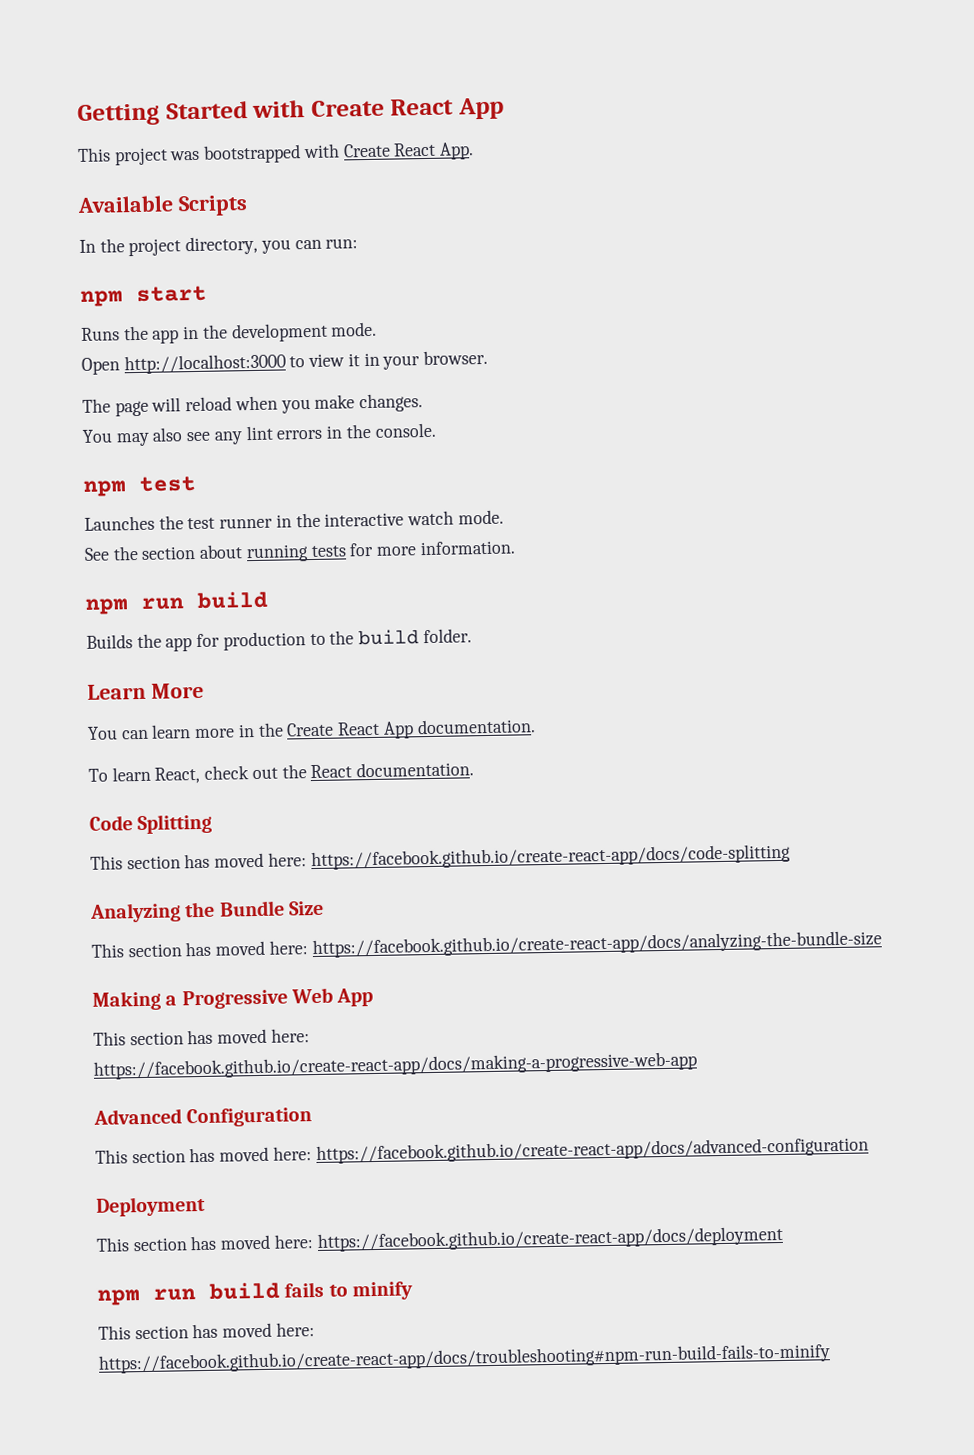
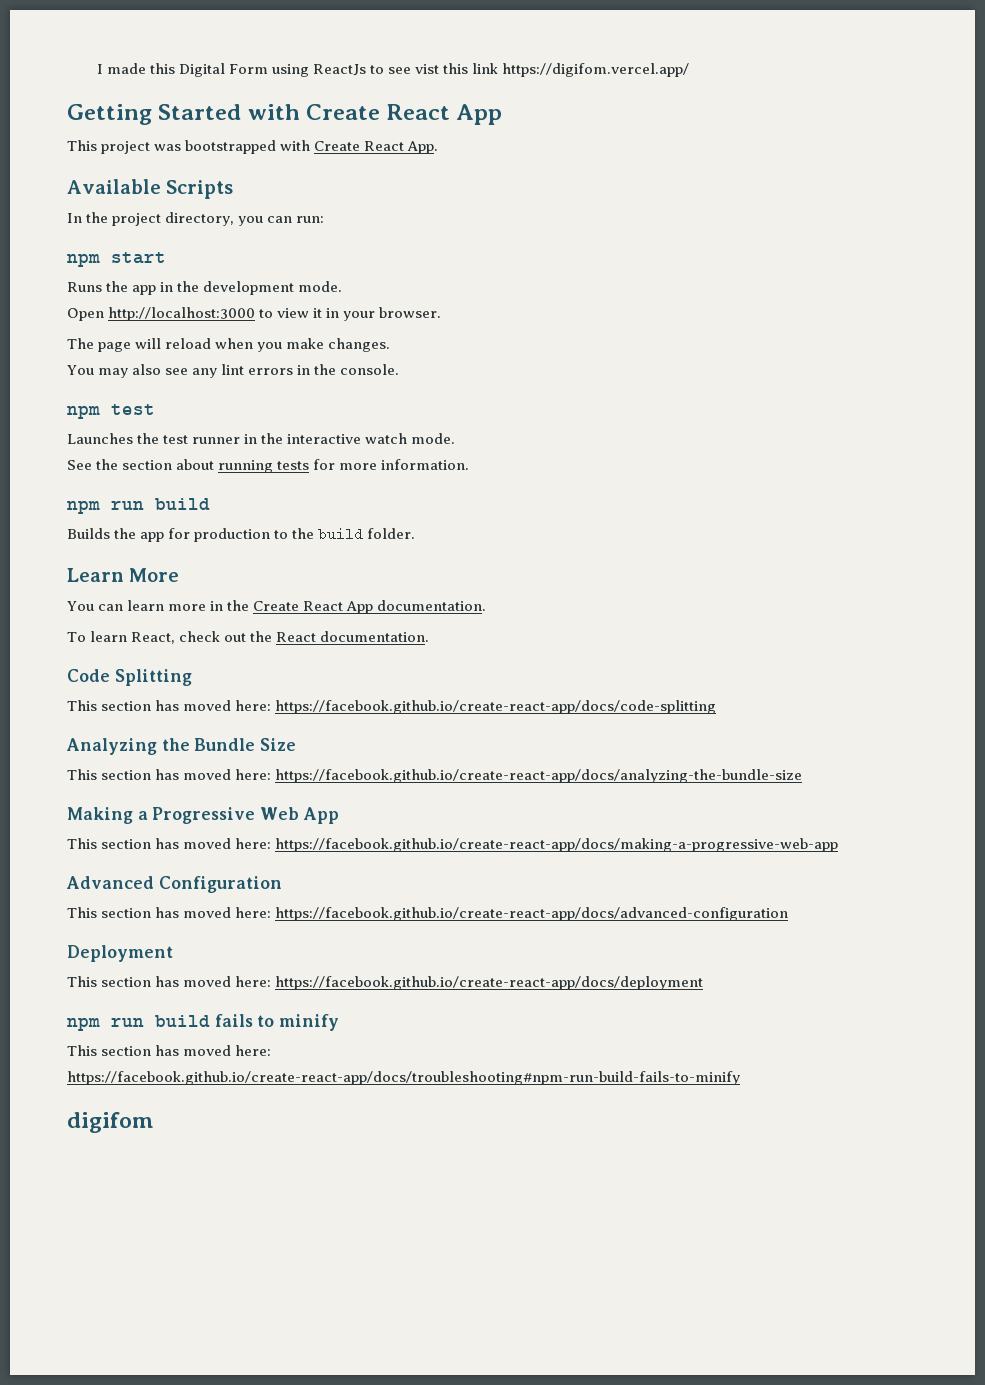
+ I made this Digital Form using ReactJs to see vist this link https://digifom.vercel.app/
+ digifom

